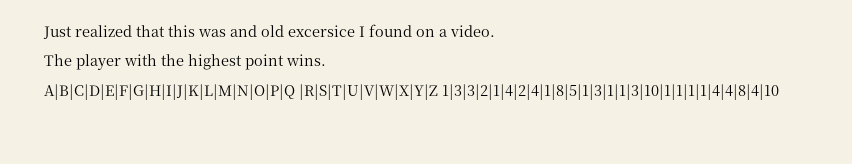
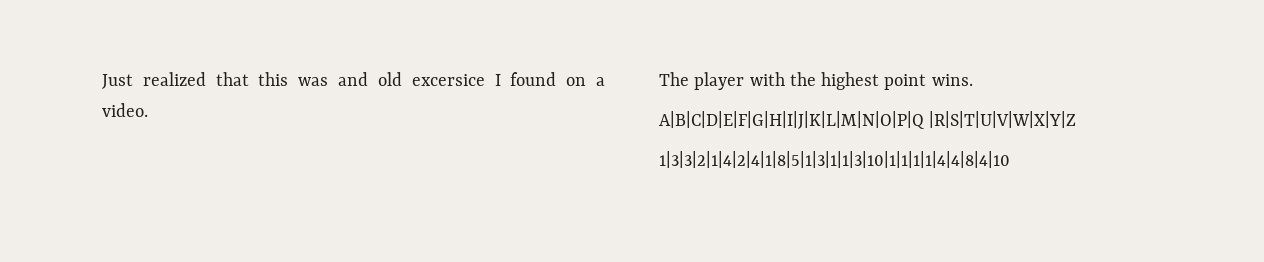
- A|B|C|D|E|F|G|H|I|J|K|L|M|N|O|P|Q |R|S|T|U|V|W|X|Y|Z 1|3|3|2|1|4|2|4|1|8|5|1|3|1|1|3|10|1|1|1|1|4|4|8|4|10
+ A|B|C|D|E|F|G|H|I|J|K|L|M|N|O|P|Q |R|S|T|U|V|W|X|Y|Z
+ 1|3|3|2|1|4|2|4|1|8|5|1|3|1|1|3|10|1|1|1|1|4|4|8|4|10

